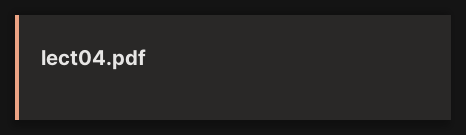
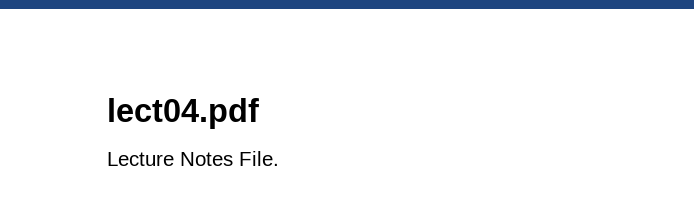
+ Lecture Notes File.

